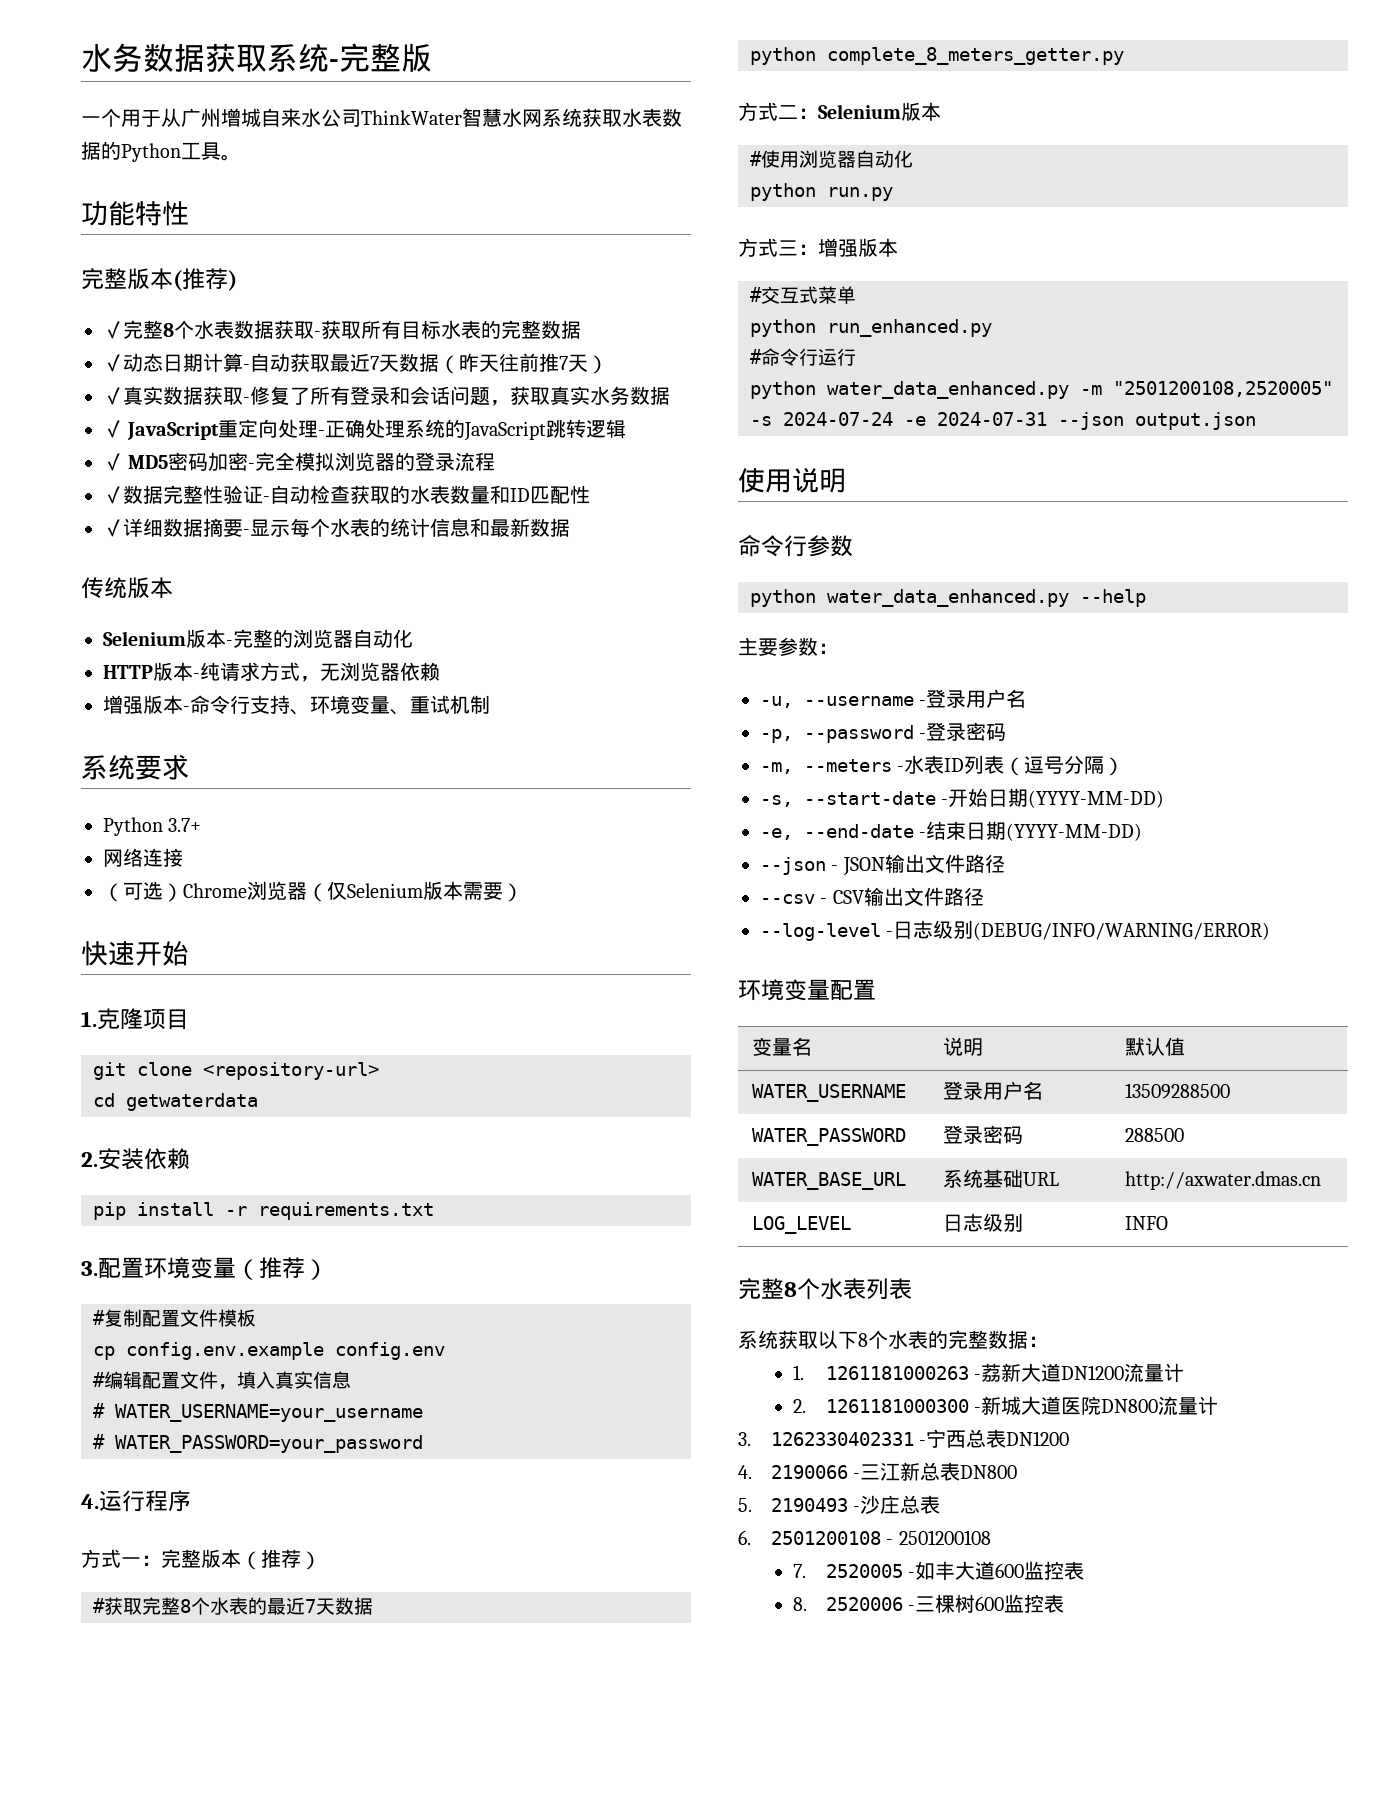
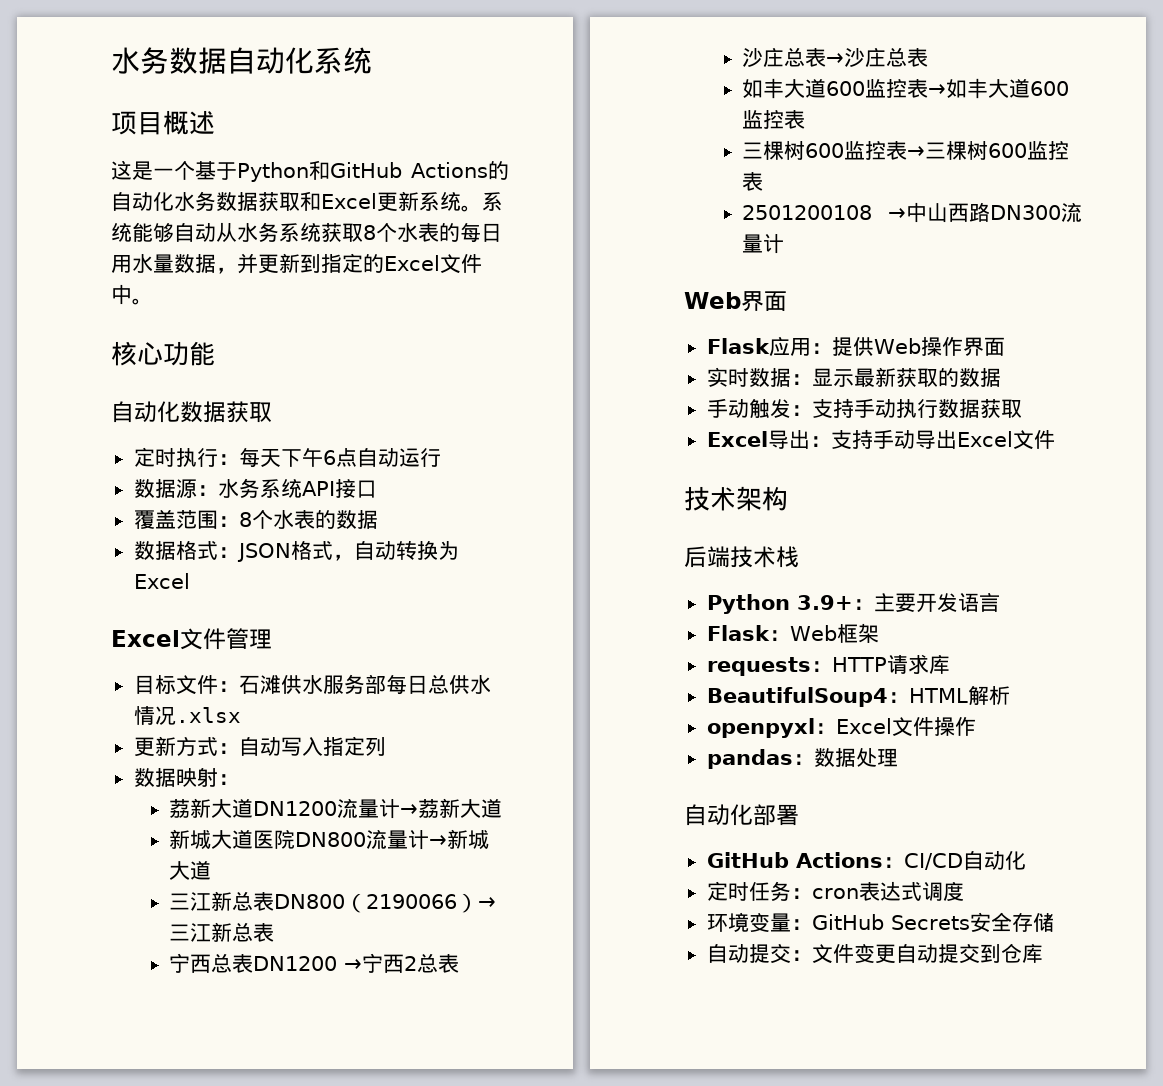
- 水务数据获取系统-完整版
- 一个用于从广州增城自来水公司ThinkWater智慧水网系统获取水表数据的Python工具。
- 功能特性
- 完整版本(推荐)
- ✓完整8个水表数据获取-获取所有目标水表的完整数据
- ✓动态日期计算-自动获取最近7天数据（昨天往前推7天）
- ✓真实数据获取-修复了所有登录和会话问题，获取真实水务数据
- ✓ JavaScript重定向处理-正确处理系统的JavaScript跳转逻辑
- ✓ MD5密码加密-完全模拟浏览器的登录流程
- ✓数据完整性验证-自动检查获取的水表数量和ID匹配性
- ✓详细数据摘要-显示每个水表的统计信息和最新数据
- 传统版本
- Selenium版本-完整的浏览器自动化
- HTTP版本-纯请求方式，无浏览器依赖
- 增强版本-命令行支持、环境变量、重试机制
- 系统要求
- Python 3.7+
- 网络连接
- （可选）Chrome浏览器（仅Selenium版本需要）
- 快速开始
- 1.克隆项目
- git clone <repository-url>
- cd getwaterdata
- 2.安装依赖
- pip install -r requirements.txt
- 3.配置环境变量（推荐）
- #复制配置文件模板
- cp config.env.example config.env
- #编辑配置文件，填入真实信息
- # WATER_USERNAME=your_username
- # WATER_PASSWORD=your_password
- 4.运行程序
- 方式一：完整版本（推荐）
- #获取完整8个水表的最近7天数据
- python complete_8_meters_getter.py
- 方式二：Selenium版本
- #使用浏览器自动化
- python run.py
- 方式三：增强版本
- #交互式菜单
- python run_enhanced.py
- #命令行运行
- python water_data_enhanced.py -m "2501200108,2520005" -s 2024-07-24 -e 2024-07-31 --json output.json
- 使用说明
- 命令行参数
- python water_data_enhanced.py --help
- 主要参数：
- -u, --username -登录用户名
- -p, --password -登录密码
- -m, --meters -水表ID列表（逗号分隔）
- -s, --start-date -开始日期(YYYY-MM-DD)
- -e, --end-date -结束日期(YYYY-MM-DD)
- --json - JSON输出文件路径
- --csv - CSV输出文件路径
- --log-level -日志级别(DEBUG/INFO/WARNING/ERROR)
- 环境变量配置
- 变量名 | 说明 | 默认值
- WATER_USERNAME | 登录用户名 | 13509288500
- WATER_PASSWORD | 登录密码 | 288500
- WATER_BASE_URL | 系统基础URL | http://axwater.dmas.cn
- LOG_LEVEL | 日志级别 | INFO
- 完整8个水表列表
- 系统获取以下8个水表的完整数据：
- 1. 1261181000263 -荔新大道DN1200流量计
- 2. 1261181000300 -新城大道医院DN800流量计
- 3. 1262330402331 -宁西总表DN1200
- 4. 2190066 -三江新总表DN800
- 5. 2190493 -沙庄总表
- 6. 2501200108 - 2501200108
- 7. 2520005 -如丰大道600监控表
+ 水务数据自动化系统
+ 项目概述
+ 这是一个基于Python和GitHub Actions的自动化水务数据获取和Excel更新系统。系统能够自动从水务系统获取8个水表的每日用水量数据，并更新到指定的Excel文件中。
+ 核心功能
+ 自动化数据获取
+ 定时执行：每天下午6点自动运行
+ 数据源：水务系统API接口
+ 覆盖范围：8个水表的数据
+ 数据格式：JSON格式，自动转换为Excel
+ Excel文件管理
+ 目标文件：石滩供水服务部每日总供水情况.xlsx
+ 更新方式：自动写入指定列
+ 数据映射：
+ 荔新大道DN1200流量计→荔新大道
+ 新城大道医院DN800流量计→新城大道
+ 三江新总表DN800（2190066）→三江新总表
+ 宁西总表DN1200 →宁西2总表
+ 沙庄总表→沙庄总表
+ 如丰大道600监控表→如丰大道600监控表
- 8. 2520006 -三棵树600监控表
+ 三棵树600监控表→三棵树600监控表
+ 2501200108 →中山西路DN300流量计
+ Web界面
+ Flask应用：提供Web操作界面
+ 实时数据：显示最新获取的数据
+ 手动触发：支持手动执行数据获取
+ Excel导出：支持手动导出Excel文件
+ 技术架构
+ 后端技术栈
+ Python 3.9+：主要开发语言
+ Flask：Web框架
+ requests：HTTP请求库
+ BeautifulSoup4：HTML解析
+ openpyxl：Excel文件操作
+ pandas：数据处理
+ 自动化部署
+ GitHub Actions：CI/CD自动化
+ 定时任务：cron表达式调度
+ 环境变量：GitHub Secrets安全存储
+ 自动提交：文件变更自动提交到仓库

